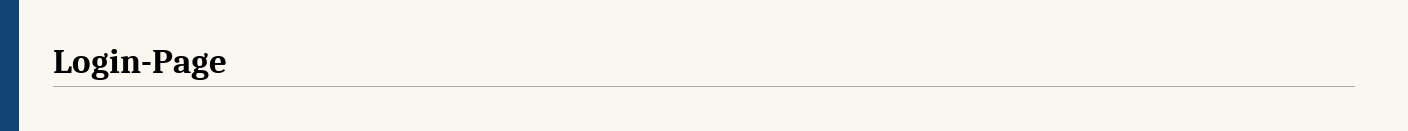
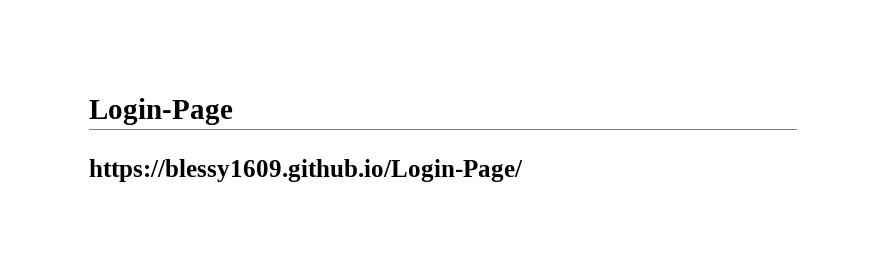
+ https://blessy1609.github.io/Login-Page/

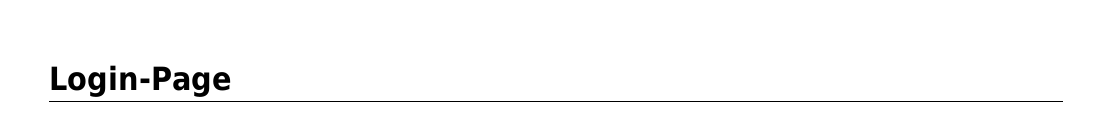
- https://blessy1609.github.io/Login-Page/

